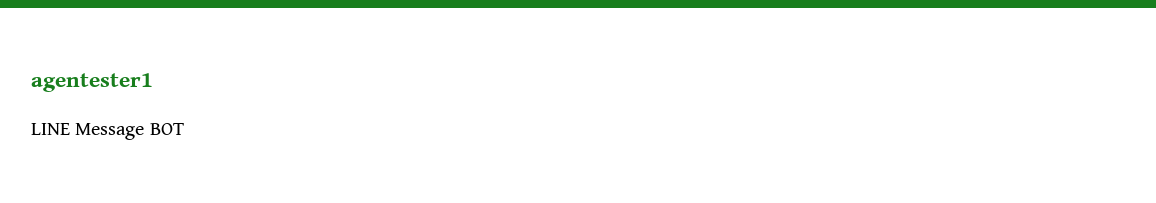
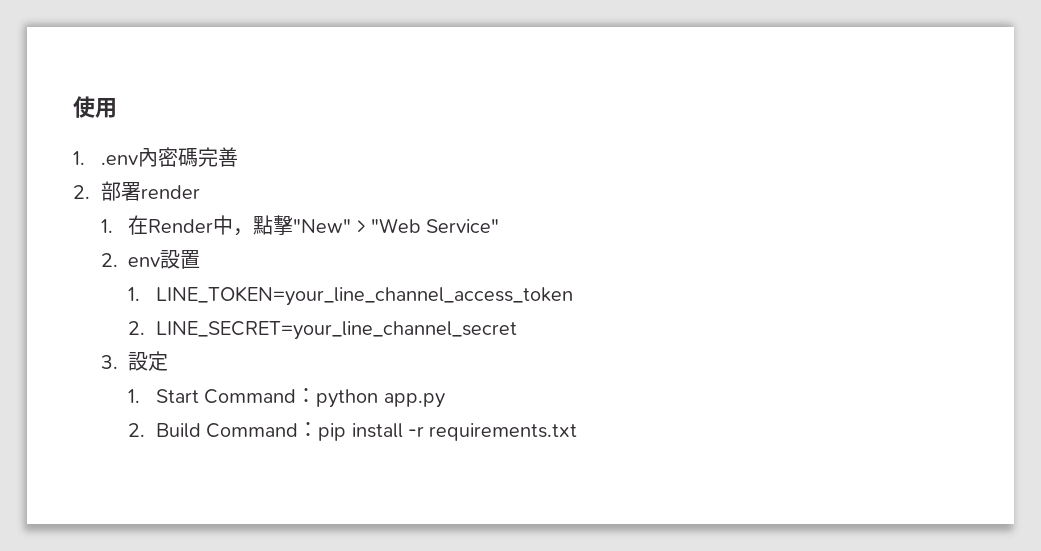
- agentester1
- LINE Message BOT
+ 使用
+ 1. .env內密碼完善
+ 2.部署render
+ 1.在Render中，點擊"New" > "Web Service"
+ 2. env設置
+ 1. LINE_TOKEN=your_line_channel_access_token
+ 2. LINE_SECRET=your_line_channel_secret
+ 3.設定
+ 1. Start Command：python app.py
+ 2. Build Command：pip install -r requirements.txt

